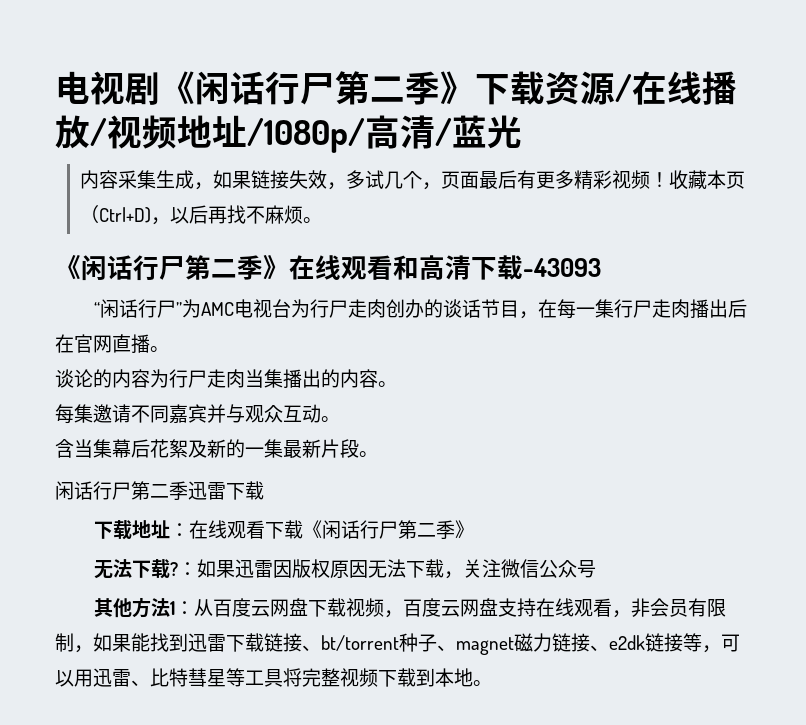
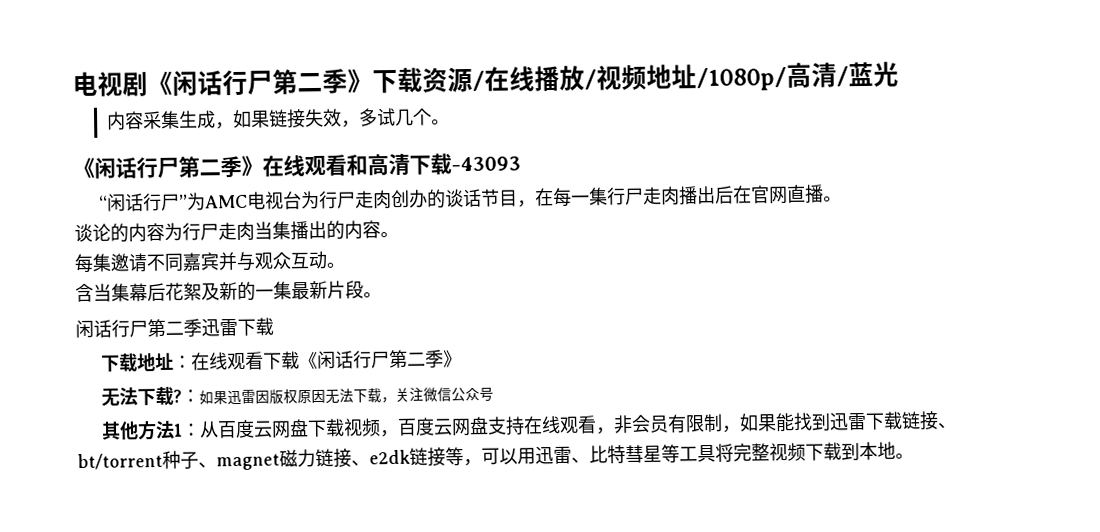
- 内容采集生成，如果链接失效，多试几个，页面最后有更多精彩视频！收藏本页（Ctrl+D)，以后再找不麻烦。
+ 内容采集生成，如果链接失效，多试几个。

